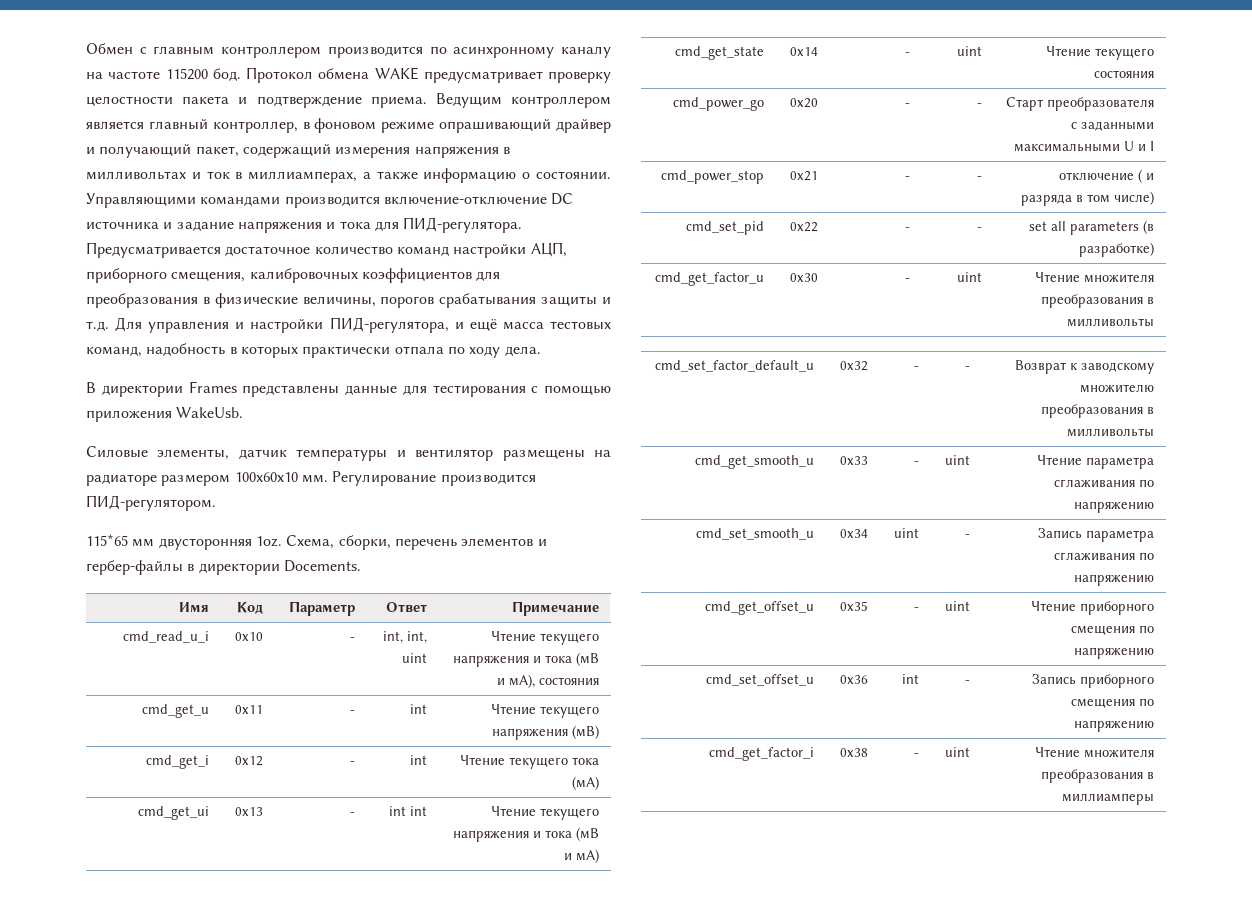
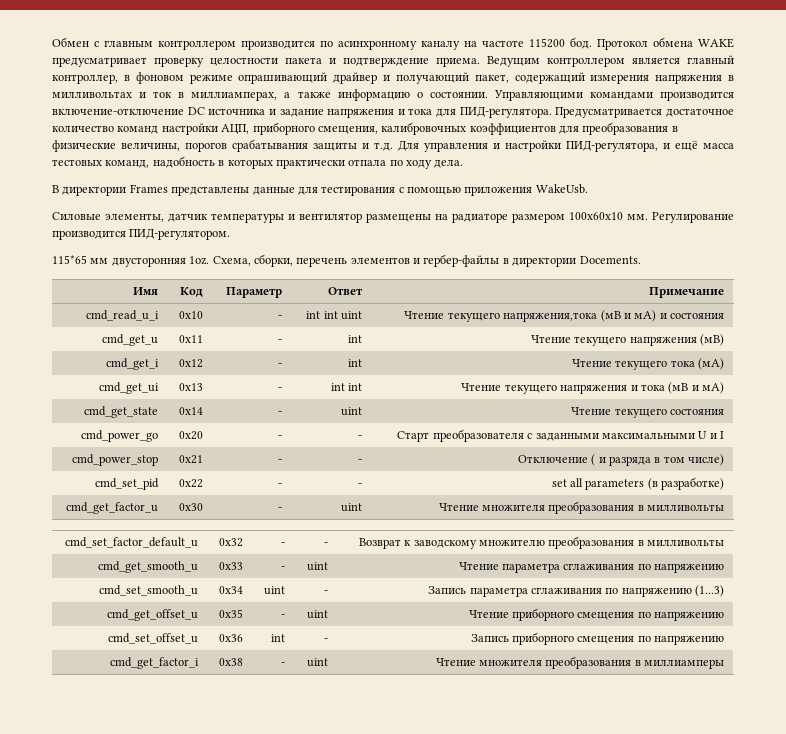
- cmd_read_u_i | 0x10 | - | int, int, uint | Чтение текущего напряжения и тока (мВ и мА), состояния
+ cmd_read_u_i | 0x10 | - | int int uint | Чтение текущего напряжения,тока (мВ и мА) и состояния
- cmd_power_stop | 0x21 | - | - | отключение ( и разряда в том числе)
+ cmd_power_stop | 0x21 | - | - | Отключение ( и разряда в том числе)
- cmd_set_smooth_u | 0x34 | uint | - | Запись параметра сглаживания по напряжению
+ cmd_set_smooth_u | 0x34 | uint | - | Запись параметра сглаживания по напряжению (1...3)

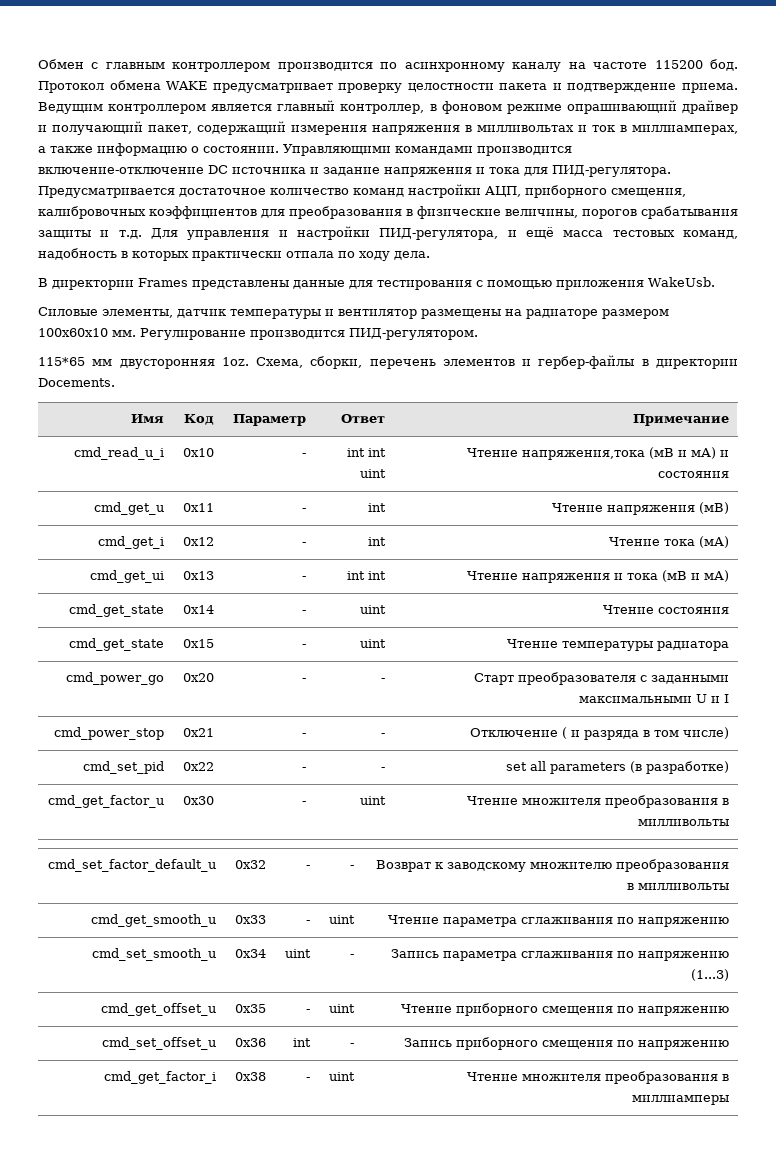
- cmd_read_u_i | 0x10 | - | int int uint | Чтение текущего напряжения,тока (мВ и мА) и состояния
+ cmd_read_u_i | 0x10 | - | int int uint | Чтение напряжения,тока (мВ и мА) и состояния
- cmd_get_u | 0x11 | - | int | Чтение текущего напряжения (мВ)
+ cmd_get_u | 0x11 | - | int | Чтение напряжения (мВ)
- cmd_get_i | 0x12 | - | int | Чтение текущего тока (мА)
+ cmd_get_i | 0x12 | - | int | Чтение тока (мА)
- cmd_get_ui | 0x13 | - | int int | Чтение текущего напряжения и тока (мВ и мА)
+ cmd_get_ui | 0x13 | - | int int | Чтение напряжения и тока (мВ и мА)
- cmd_get_state | 0x14 | - | uint | Чтение текущего состояния
+ cmd_get_state | 0x14 | - | uint | Чтение состояния
+ cmd_get_state | 0x15 | - | uint | Чтение температуры радиатора

